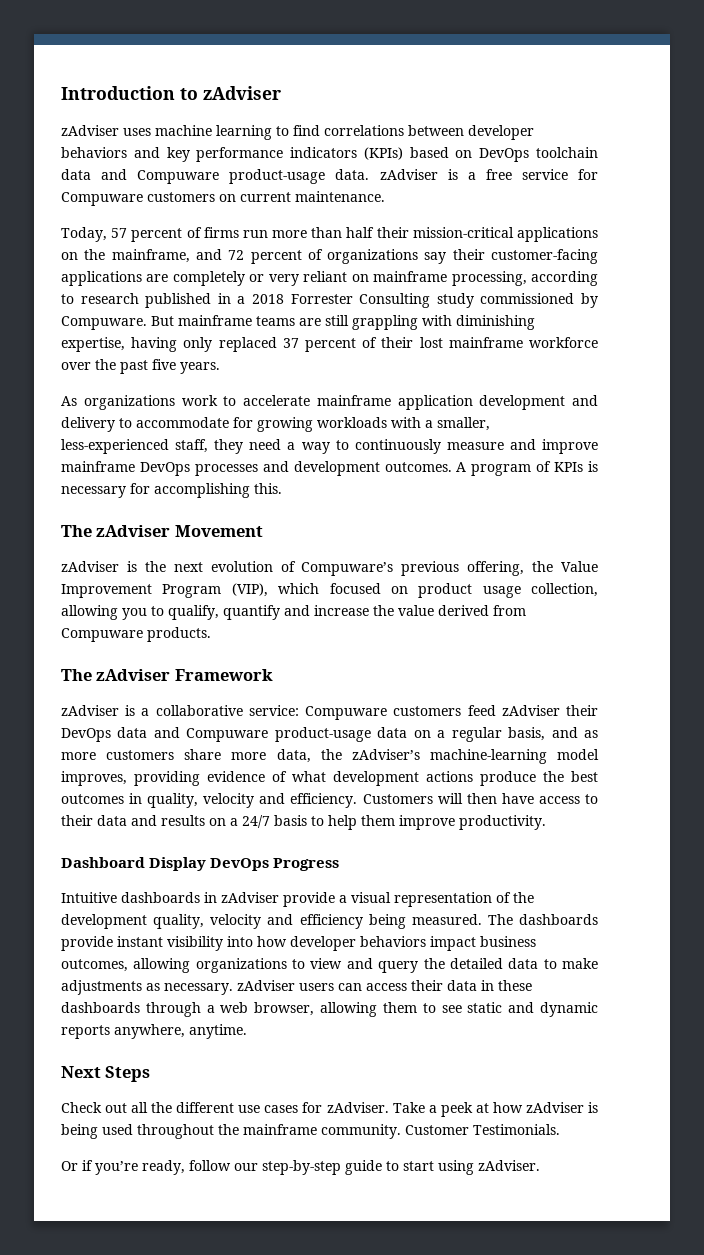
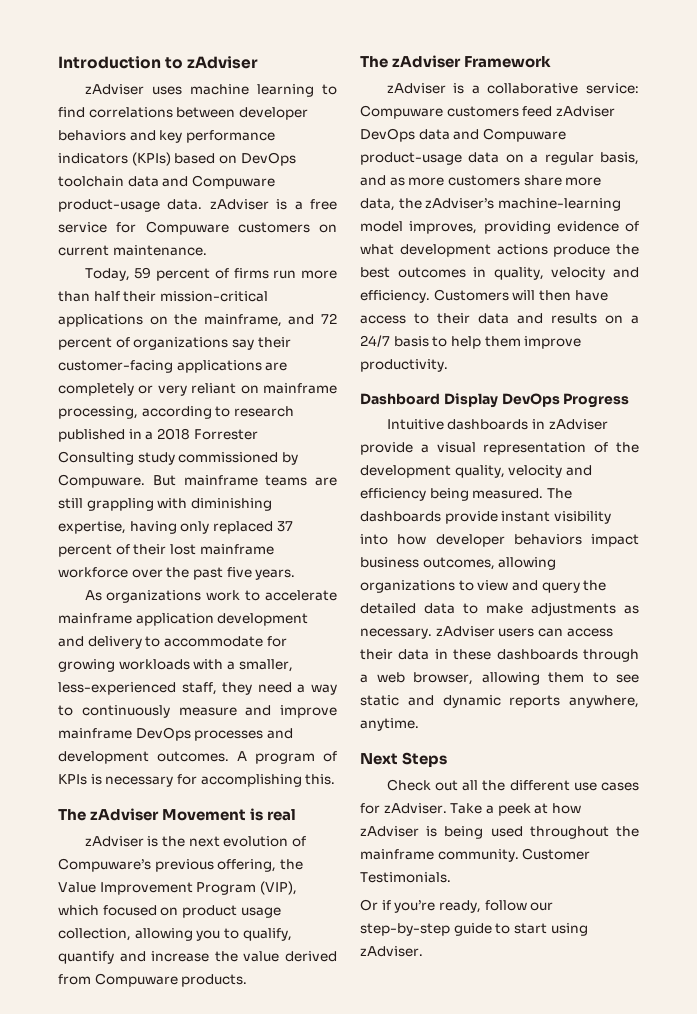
- Today, 57 percent of firms run more than half their mission-critical applications on the mainframe, and 72 percent of organizations say their customer-facing applications are completely or very reliant on mainframe processing, according to research published in a 2018 Forrester Consulting study commissioned by Compuware.
+ Today, 59 percent of firms run more than half their mission-critical applications on the mainframe, and 72 percent of organizations say their customer-facing applications are completely or very reliant on mainframe processing, according to research published in a 2018 Forrester Consulting study commissioned by Compuware.
- The zAdviser Movement
+ The zAdviser Movement is real
- zAdviser is a collaborative service: Compuware customers feed zAdviser their DevOps data and Compuware product-usage data on a regular basis, and as more customers share more data, the zAdviser’s machine-learning model improves, providing evidence of what development actions produce the best outcomes in quality, velocity and efficiency.
+ zAdviser is a collaborative service: Compuware customers feed zAdviser DevOps data and Compuware product-usage data on a regular basis, and as more customers share more data, the zAdviser’s machine-learning model improves, providing evidence of what development actions produce the best outcomes in quality, velocity and efficiency.

